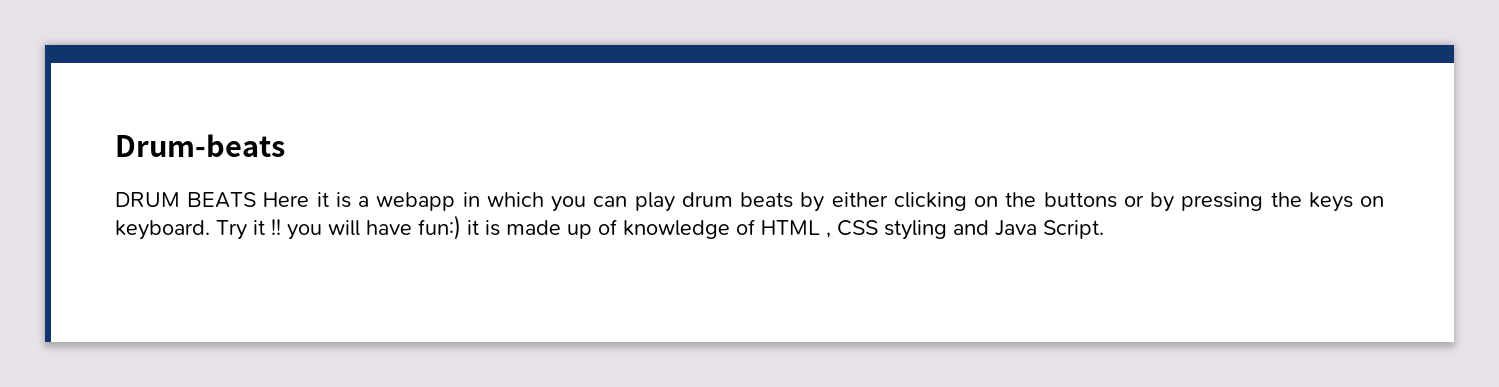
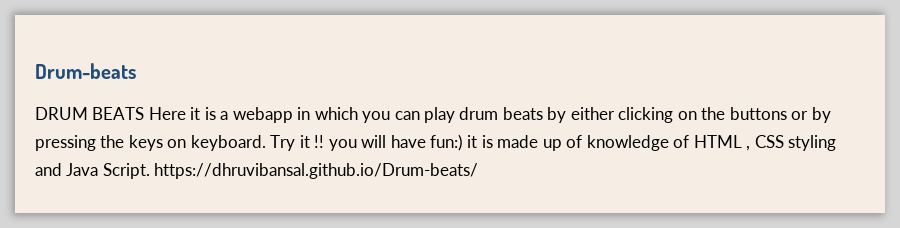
- Try it !! you will have fun:) it is made up of knowledge of HTML , CSS styling and Java Script.
+ Try it !! you will have fun:) it is made up of knowledge of HTML , CSS styling and Java Script. https://dhruvibansal.github.io/Drum-beats/

